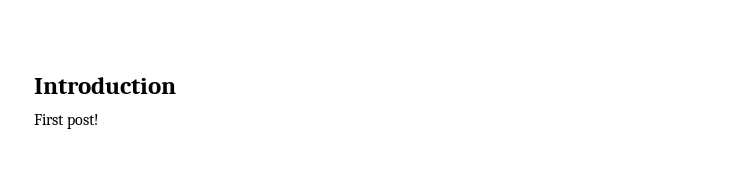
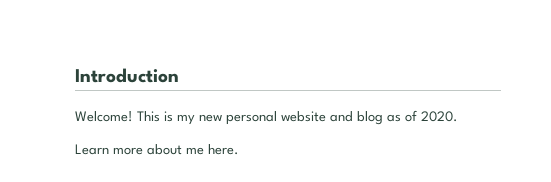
- First post!
+ Welcome! This is my new personal website and blog as of 2020.
+ Learn more about me here.

